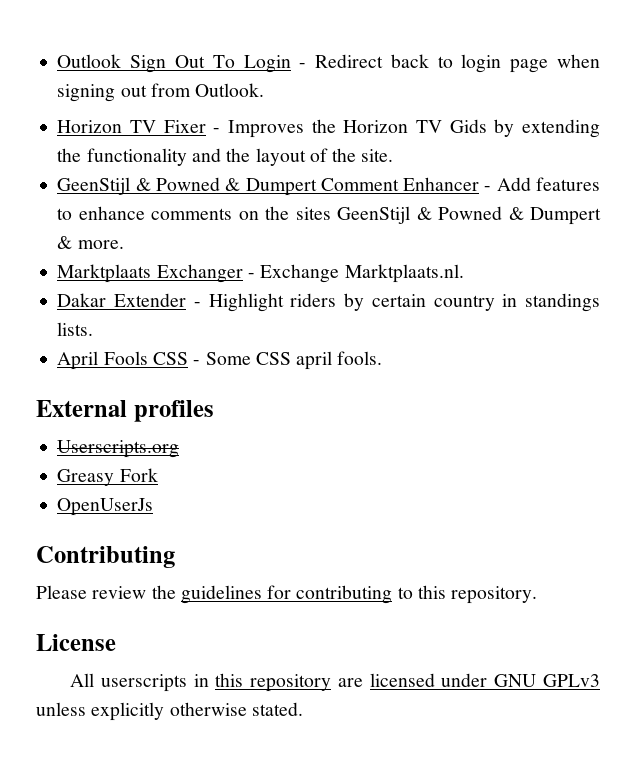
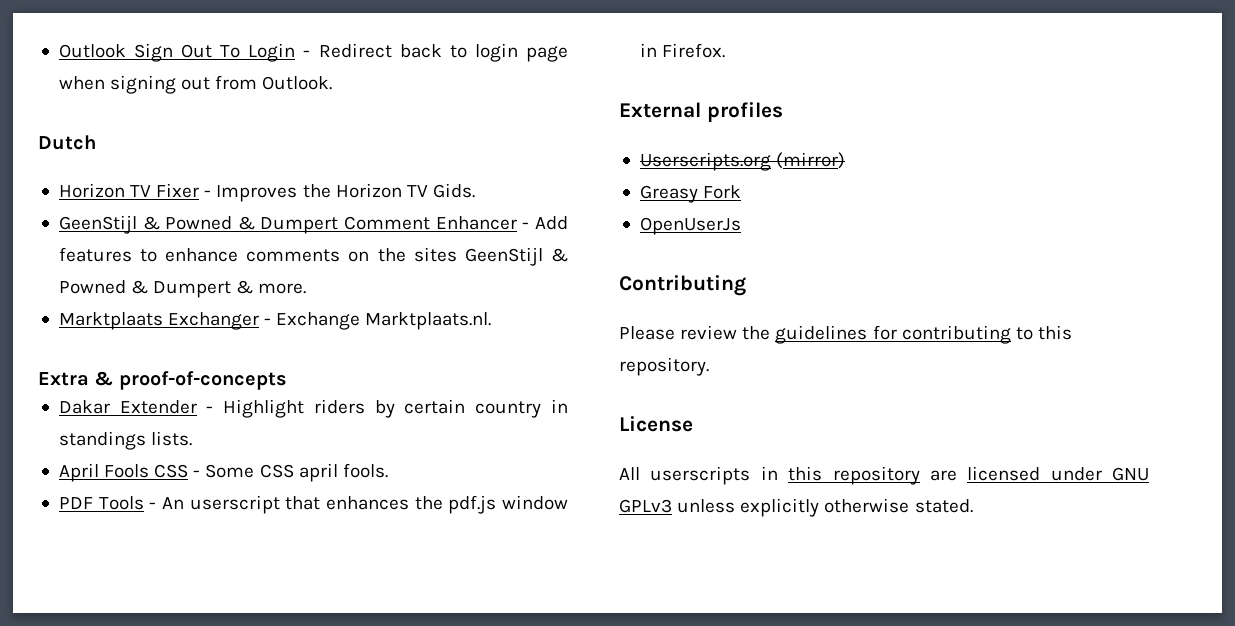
+ Dutch
- Horizon TV Fixer - Improves the Horizon TV Gids by extending the functionality and the layout of the site.
+ Horizon TV Fixer - Improves the Horizon TV Gids.
+ Extra & proof-of-concepts
+ PDF Tools - An userscript that enhances the pdf.js window in Firefox.
- Userscripts.org
+ Userscripts.org (mirror)

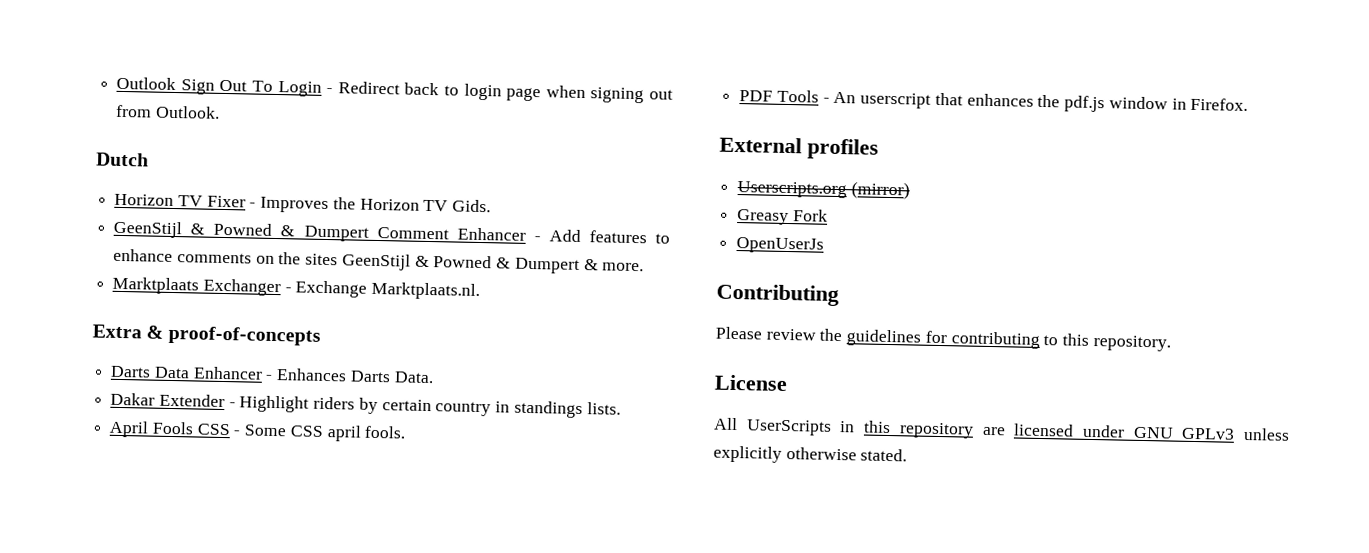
+ Darts Data Enhancer - Enhances Darts Data.
- All userscripts in this repository are licensed under GNU GPLv3 unless explicitly otherwise stated.
+ All UserScripts in this repository are licensed under GNU GPLv3 unless explicitly otherwise stated.

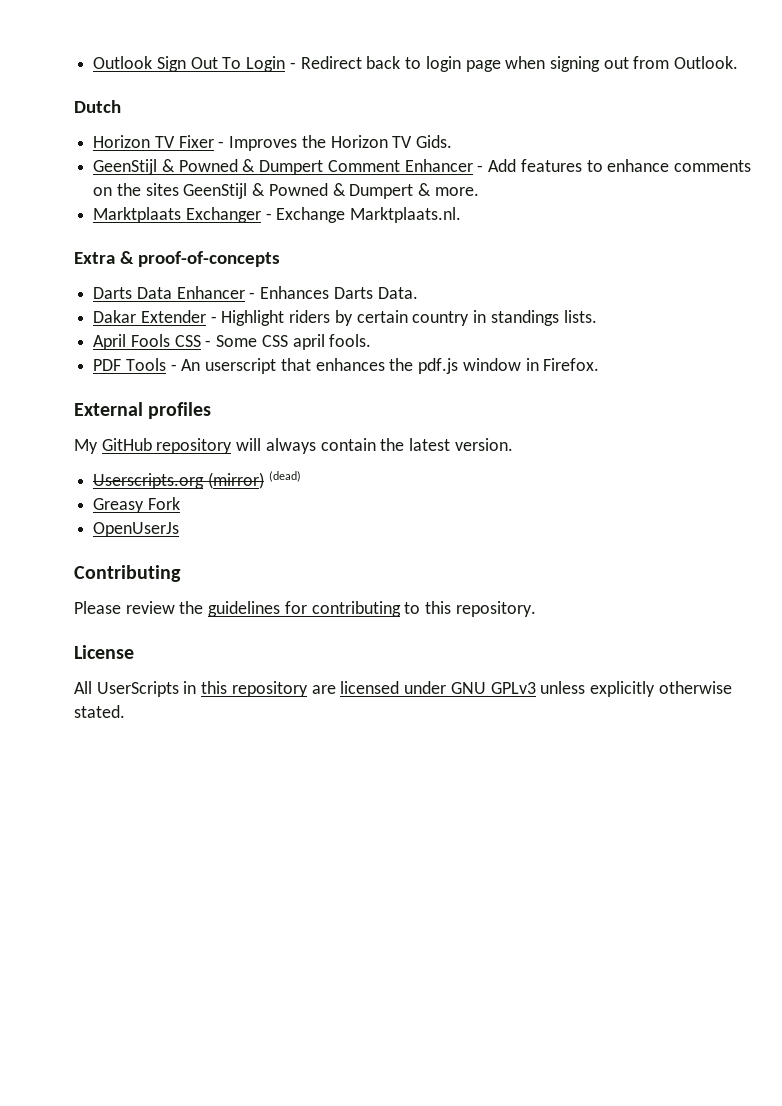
+ My GitHub repository will always contain the latest version.
- Userscripts.org (mirror)
+ Userscripts.org (mirror) (dead)

